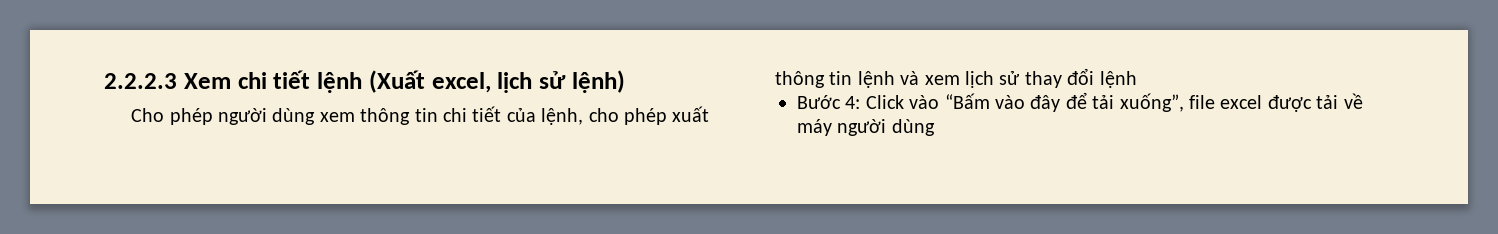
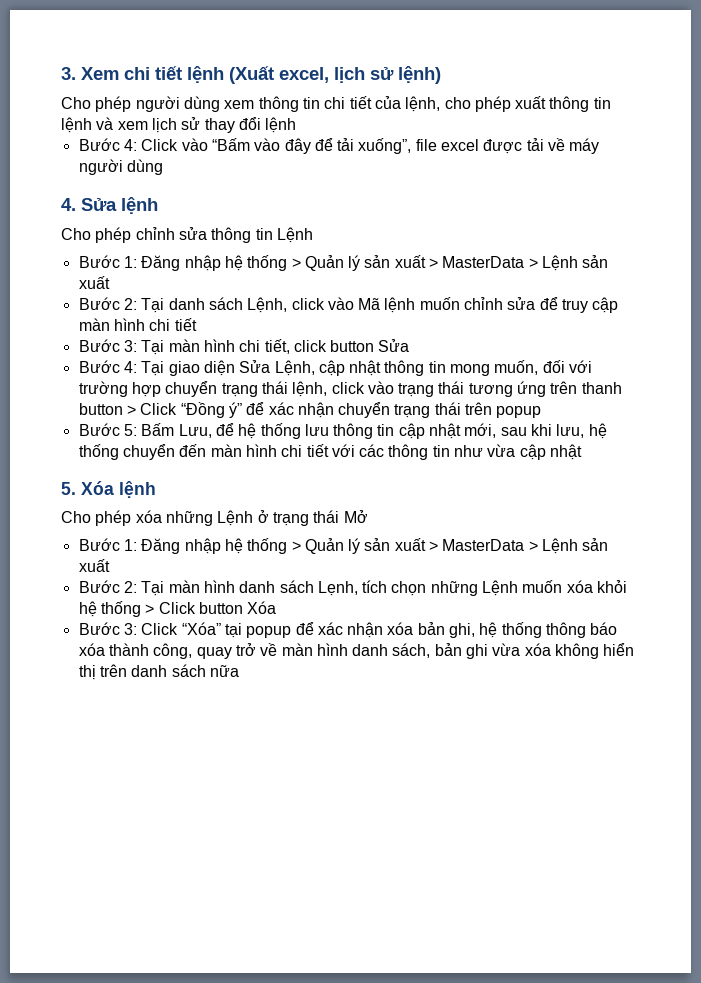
- 2.2.2.3 Xem chi tiết lệnh (Xuất excel, lịch sử lệnh)
+ 3. Xem chi tiết lệnh (Xuất excel, lịch sử lệnh)
+ 4. Sửa lệnh
+ Cho phép chỉnh sửa thông tin Lệnh
+ Bước 1: Đăng nhập hệ thống > Quản lý sản xuất > MasterData > Lệnh sản xuất
+ Bước 2: Tại danh sách Lệnh, click vào Mã lệnh muốn chỉnh sửa để truy cập màn hình chi tiết
+ Bước 3: Tại màn hình chi tiết, click button Sửa
+ Bước 4: Tại giao diện Sửa Lệnh, cập nhật thông tin mong muốn, đối với trường hợp chuyển trạng thái lệnh, click vào trạng thái tương ứng trên thanh button > Click “Đồng ý” để xác nhận chuyển trạng thái trên popup
+ Bước 5: Bấm Lưu, để hệ thống lưu thông tin cập nhật mới, sau khi lưu, hệ thống chuyển đến màn hình chi tiết với các thông tin như vừa cập nhật
+ 5. Xóa lệnh
+ Cho phép xóa những Lệnh ở trạng thái Mở
+ Bước 1: Đăng nhập hệ thống > Quản lý sản xuất > MasterData > Lệnh sản xuất
+ Bước 2: Tại màn hình danh sách Lẹnh, tích chọn những Lệnh muốn xóa khỏi hệ thống > Click button Xóa
+ Bước 3: Click “Xóa” tại popup để xác nhận xóa bản ghi, hệ thống thông báo xóa thành công, quay trở về màn hình danh sách, bản ghi vừa xóa không hiển thị trên danh sách nữa

